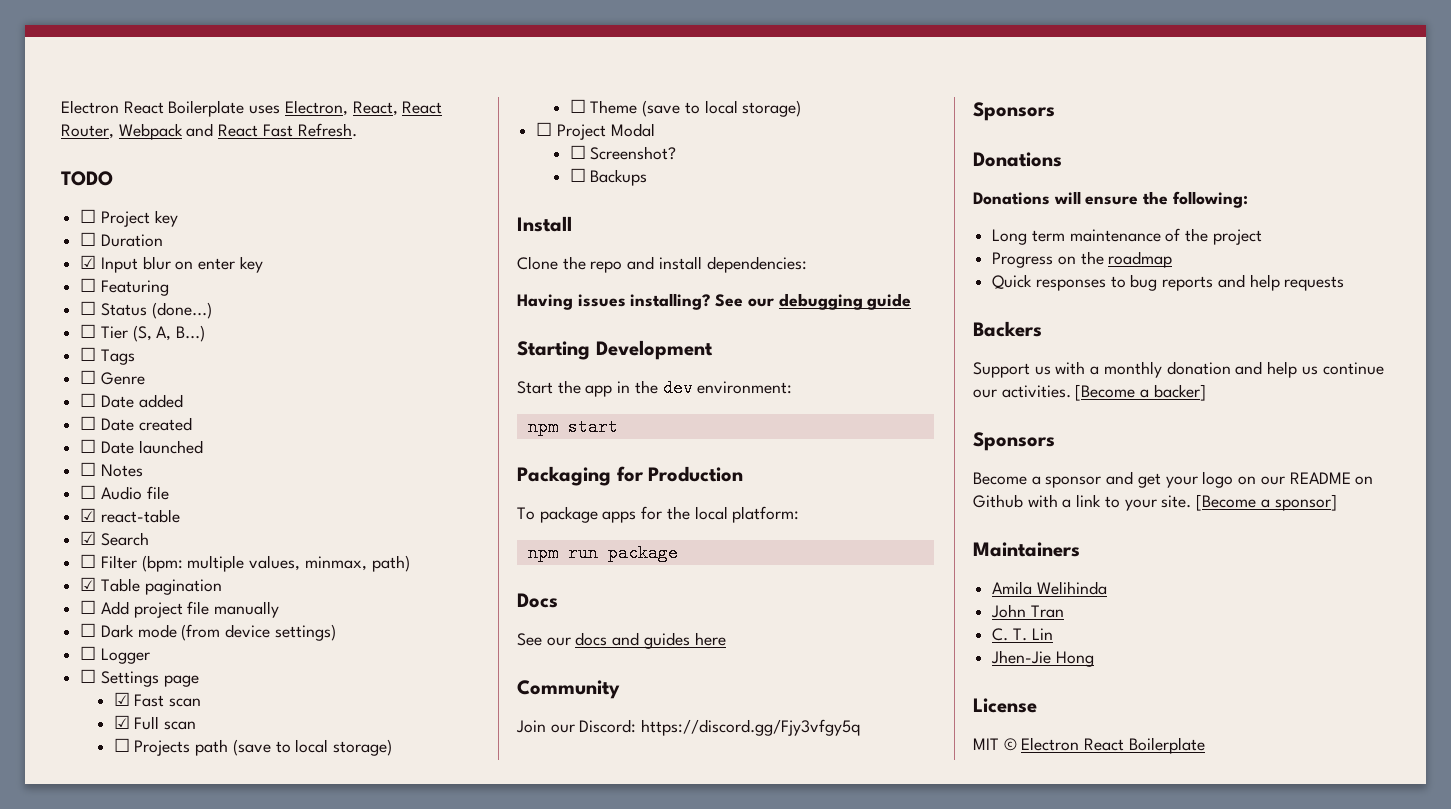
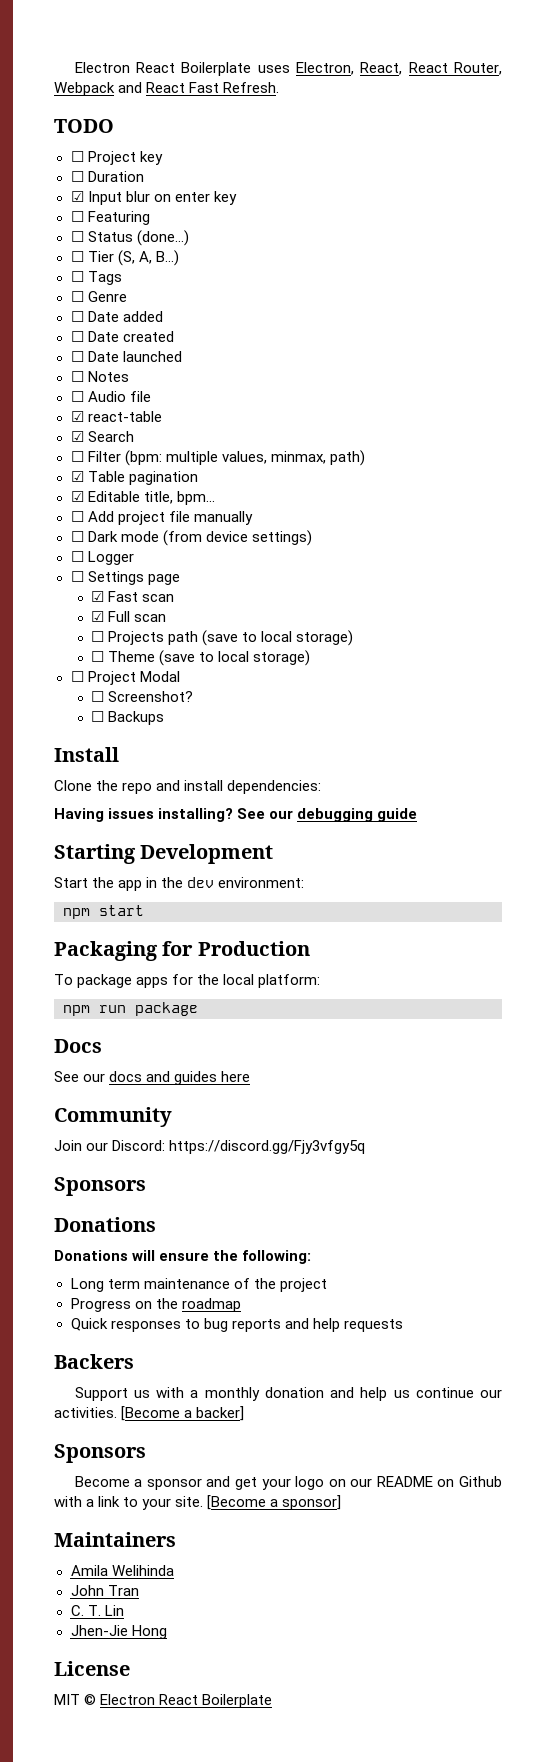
+ ☑ Editable title, bpm...

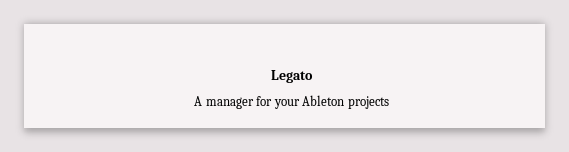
- Electron React Boilerplate uses Electron, React, React Router, Webpack and React Fast Refresh.
- TODO
- ☐ Project key
- ☐ Duration
- ☑ Input blur on enter key
- ☐ Featuring
- ☐ Status (done...)
- ☐ Tier (S, A, B...)
- ☐ Tags
- ☐ Genre
- ☐ Date added
- ☐ Date created
- ☐ Date launched
- ☐ Notes
- ☐ Audio file
- ☑ react-table
- ☑ Search
- ☐ Filter (bpm: multiple values, minmax, path)
- ☑ Table pagination
- ☑ Editable title, bpm...
- ☐ Add project file manually
- ☐ Dark mode (from device settings)
- ☐ Logger
- ☐ Settings page
- ☑ Fast scan
- ☑ Full scan
- ☐ Projects path (save to local storage)
- ☐ Theme (save to local storage)
- ☐ Project Modal
- ☐ Screenshot?
- ☐ Backups
- Install
- Clone the repo and install dependencies:
- Having issues installing? See our debugging guide
- Starting Development
- Start the app in the dev environment:
- npm start
- Packaging for Production
- To package apps for the local platform:
- npm run package
- Docs
- See our docs and guides here
- Community
- Join our Discord: https://discord.gg/Fjy3vfgy5q
- Sponsors
- Donations
- Donations will ensure the following:
- Long term maintenance of the project
- Progress on the roadmap
- Quick responses to bug reports and help requests
- Backers
- Support us with a monthly donation and help us continue our activities. [Become a backer]
- Sponsors
- Become a sponsor and get your logo on our README on Github with a link to your site. [Become a sponsor]
- Maintainers
- Amila Welihinda
- John Tran
- C. T. Lin
- Jhen-Jie Hong
- License
- MIT © Electron React Boilerplate
+ Legato
+ A manager for your Ableton projects

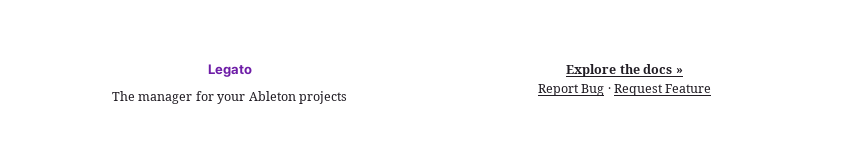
- A manager for your Ableton projects
+ The manager for your Ableton projects
+ Explore the docs »
+ Report Bug · Request Feature

